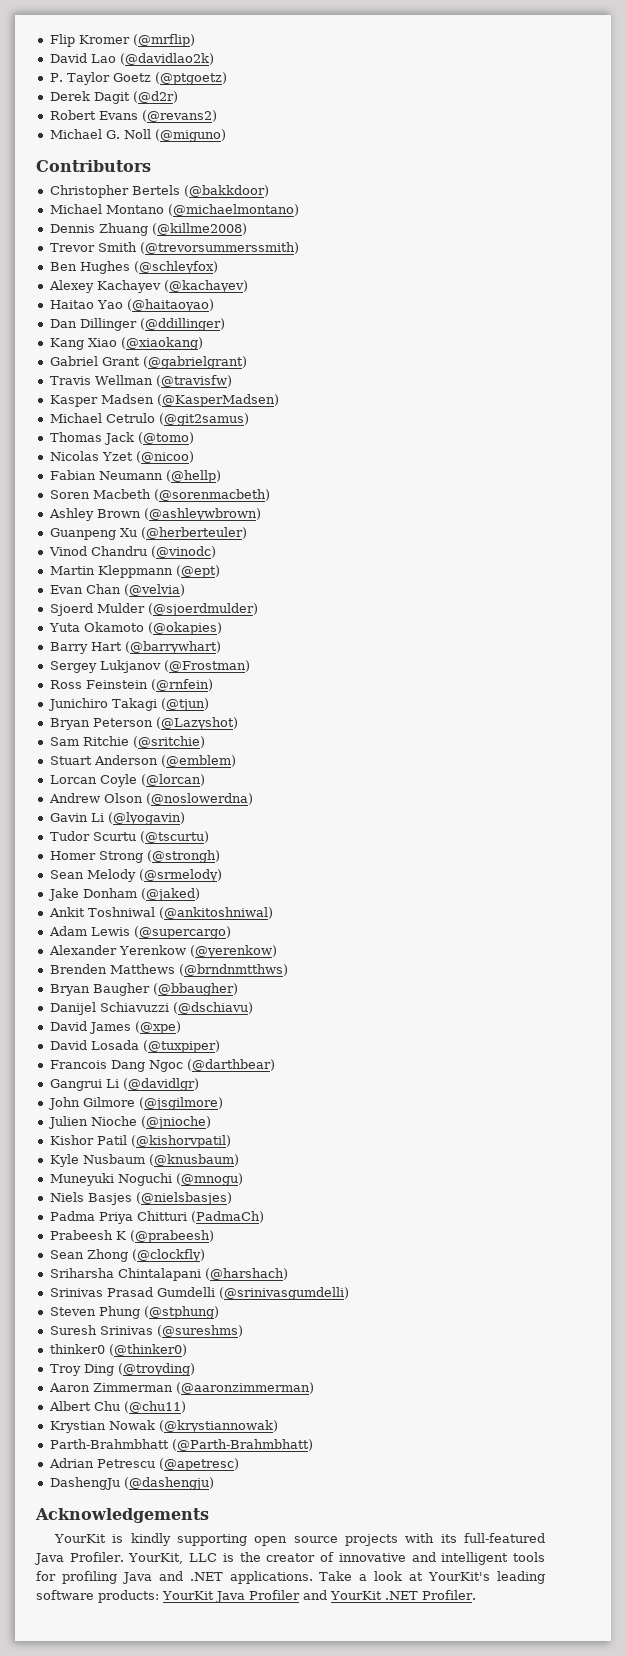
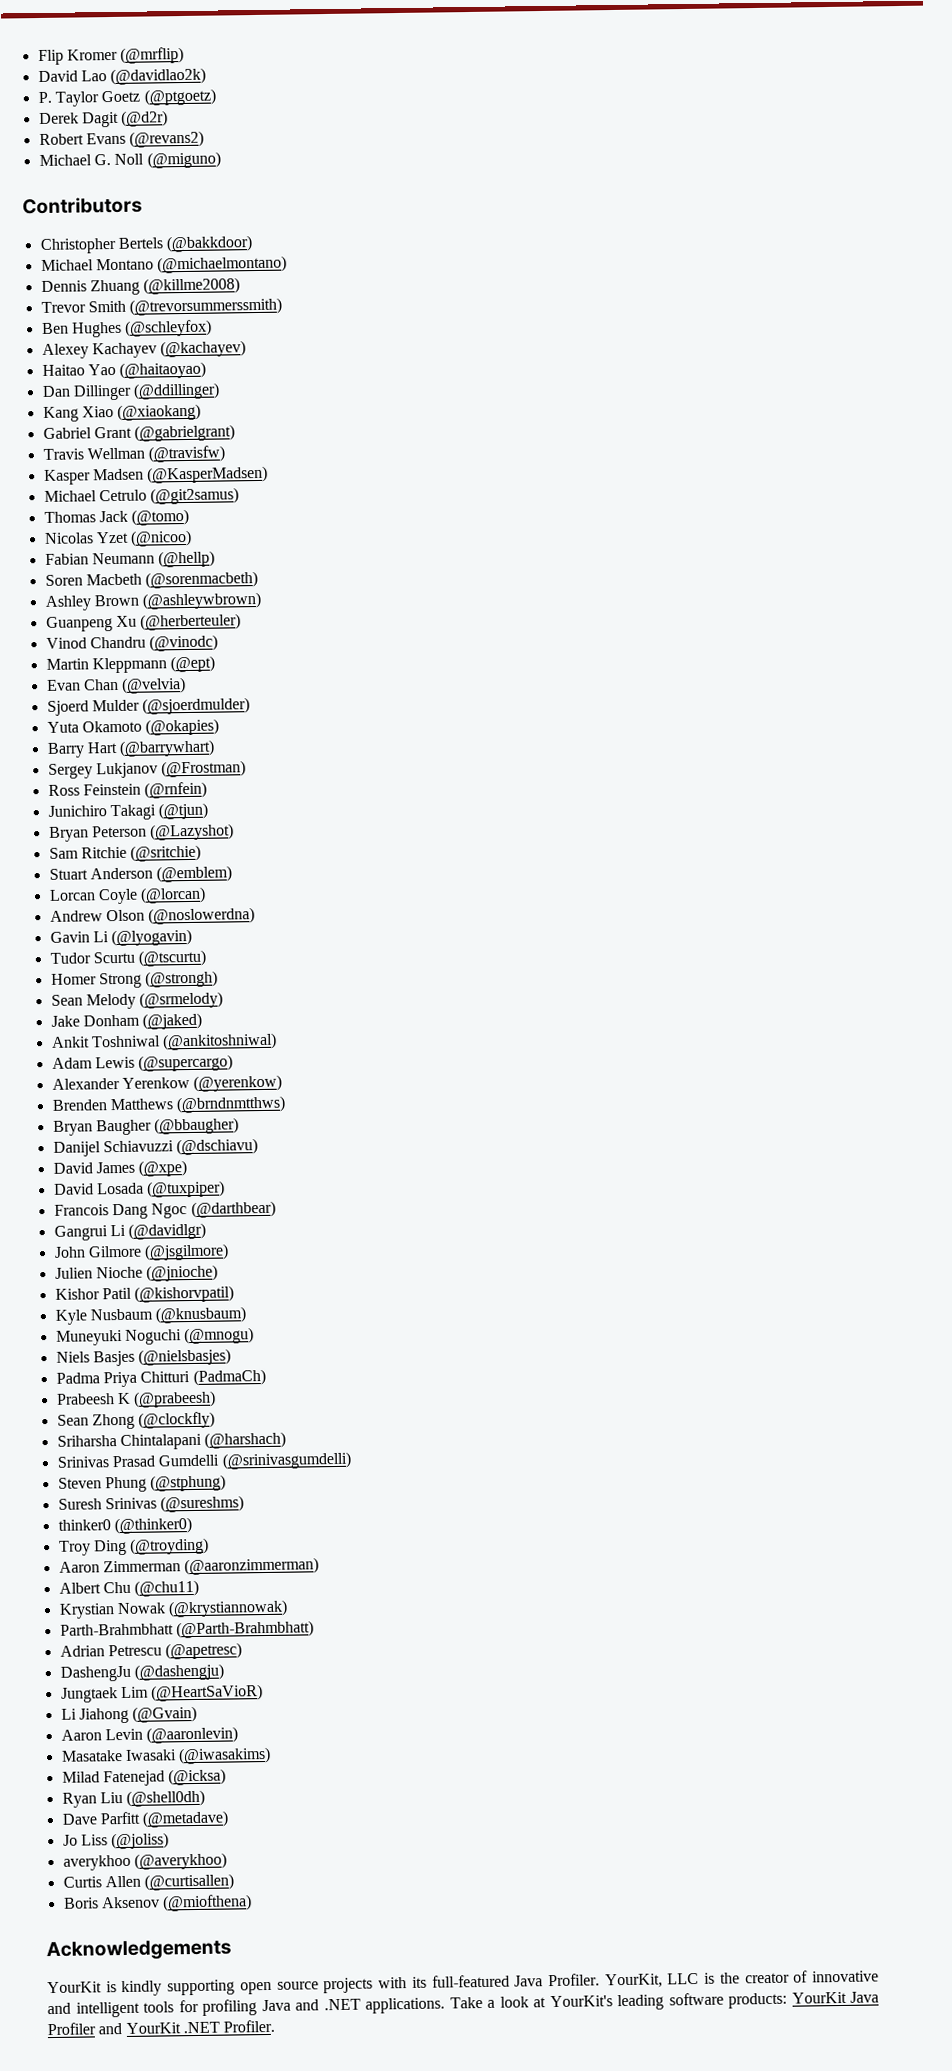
+ Jungtaek Lim (@HeartSaVioR)
+ Li Jiahong (@Gvain)
+ Aaron Levin (@aaronlevin)
+ Masatake Iwasaki (@iwasakims)
+ Milad Fatenejad (@icksa)
+ Ryan Liu (@shell0dh)
+ Dave Parfitt (@metadave)
+ Jo Liss (@joliss)
+ averykhoo (@averykhoo)
+ Curtis Allen (@curtisallen)
+ Boris Aksenov (@miofthena)

